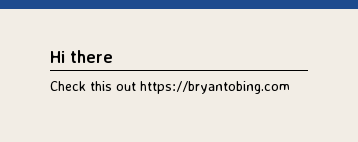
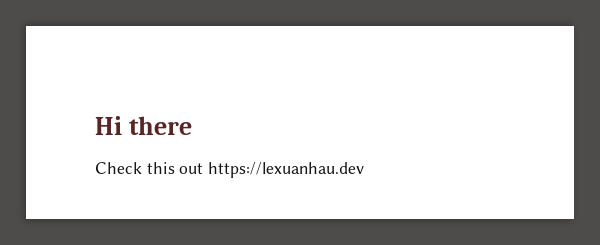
- Check this out https://bryantobing.com
+ Check this out https://lexuanhau.dev

